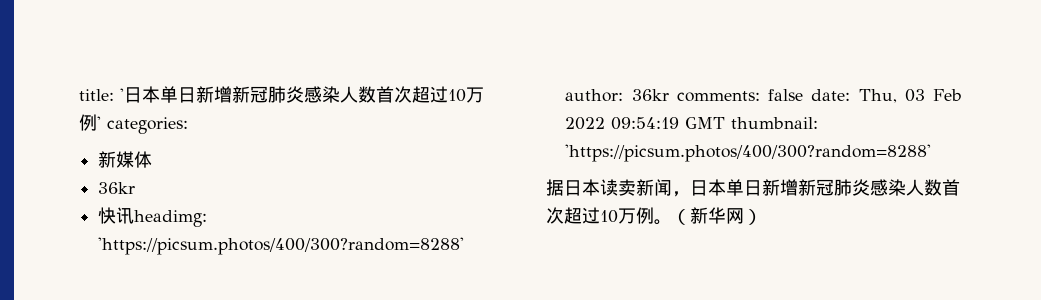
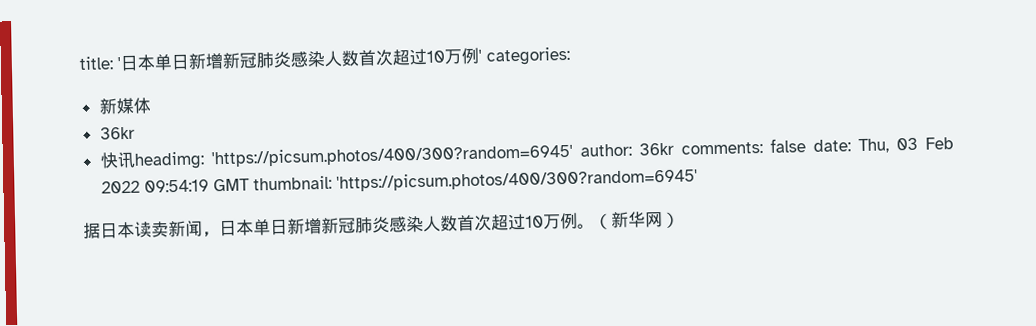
- 快讯headimg: 'https://picsum.photos/400/300?random=8288' author: 36kr comments: false date: Thu, 03 Feb 2022 09:54:19 GMT thumbnail: 'https://picsum.photos/400/300?random=8288'
+ 快讯headimg: 'https://picsum.photos/400/300?random=6945' author: 36kr comments: false date: Thu, 03 Feb 2022 09:54:19 GMT thumbnail: 'https://picsum.photos/400/300?random=6945'

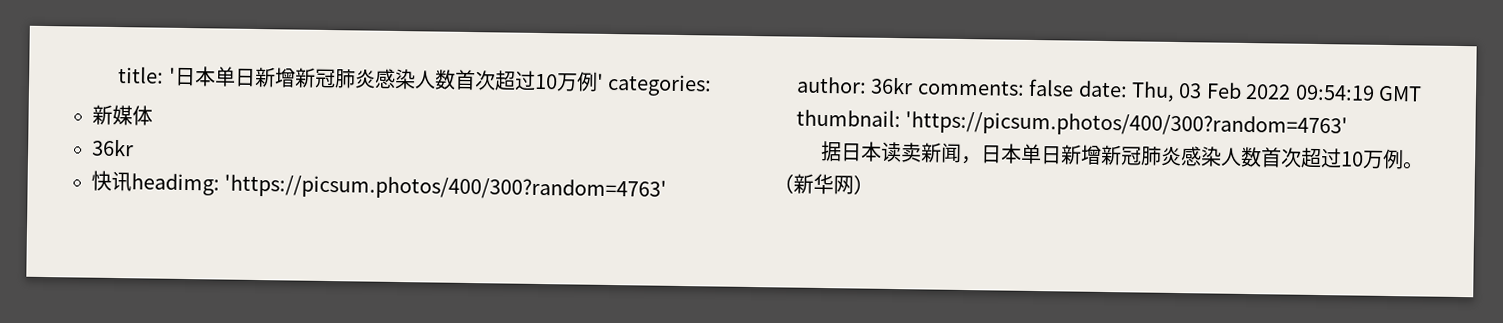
- 快讯headimg: 'https://picsum.photos/400/300?random=6945' author: 36kr comments: false date: Thu, 03 Feb 2022 09:54:19 GMT thumbnail: 'https://picsum.photos/400/300?random=6945'
+ 快讯headimg: 'https://picsum.photos/400/300?random=4763' author: 36kr comments: false date: Thu, 03 Feb 2022 09:54:19 GMT thumbnail: 'https://picsum.photos/400/300?random=4763'

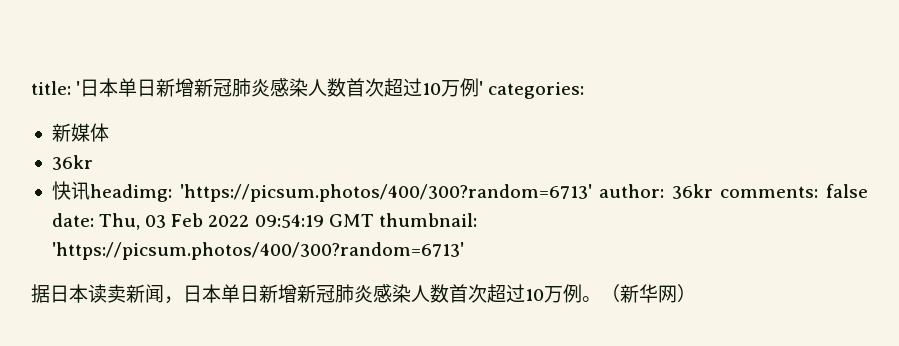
- 快讯headimg: 'https://picsum.photos/400/300?random=4763' author: 36kr comments: false date: Thu, 03 Feb 2022 09:54:19 GMT thumbnail: 'https://picsum.photos/400/300?random=4763'
+ 快讯headimg: 'https://picsum.photos/400/300?random=6713' author: 36kr comments: false date: Thu, 03 Feb 2022 09:54:19 GMT thumbnail: 'https://picsum.photos/400/300?random=6713'

